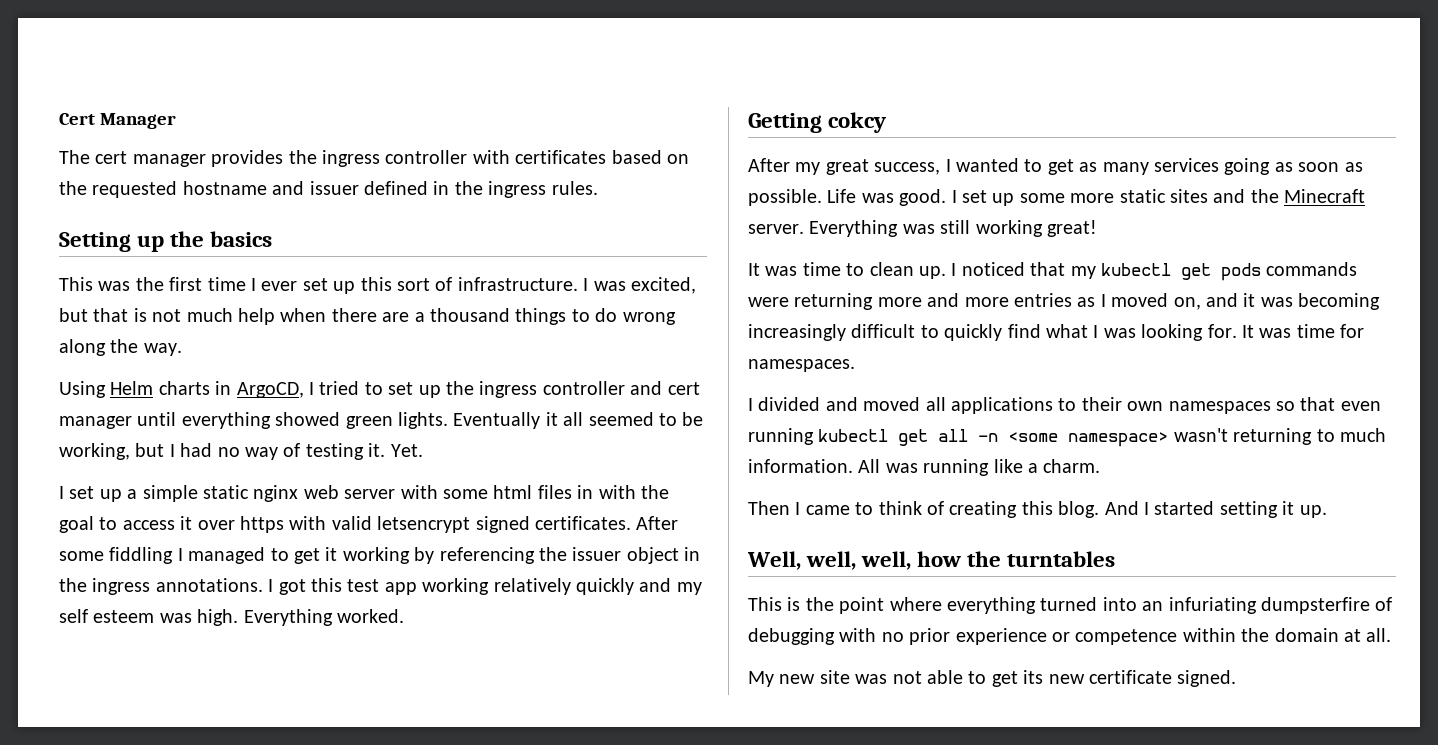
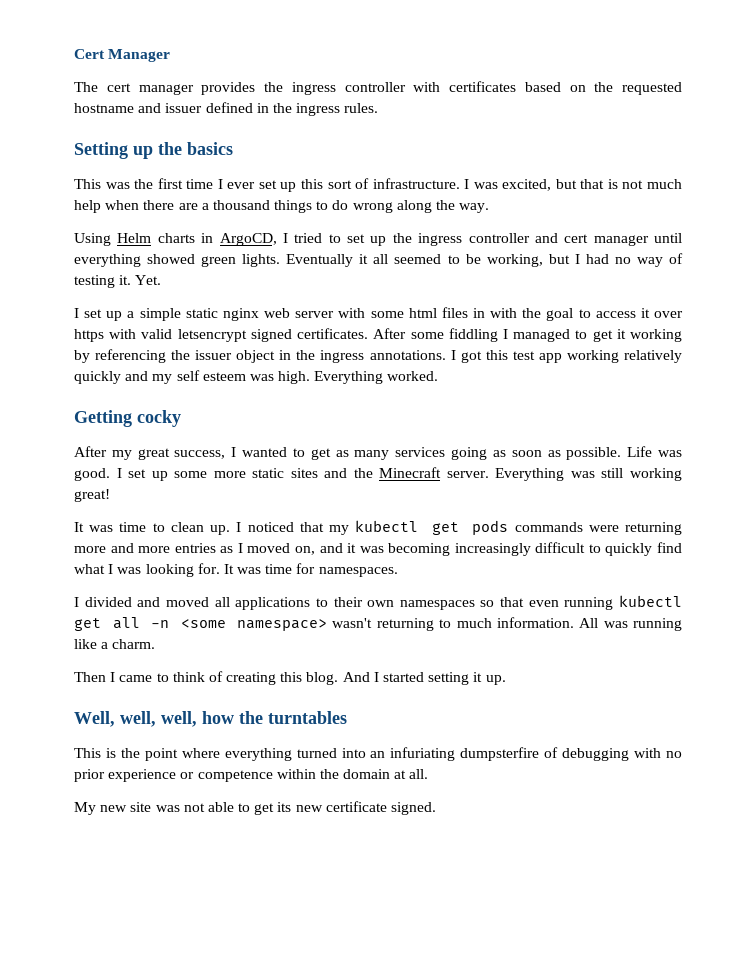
- Getting cokcy
+ Getting cocky

